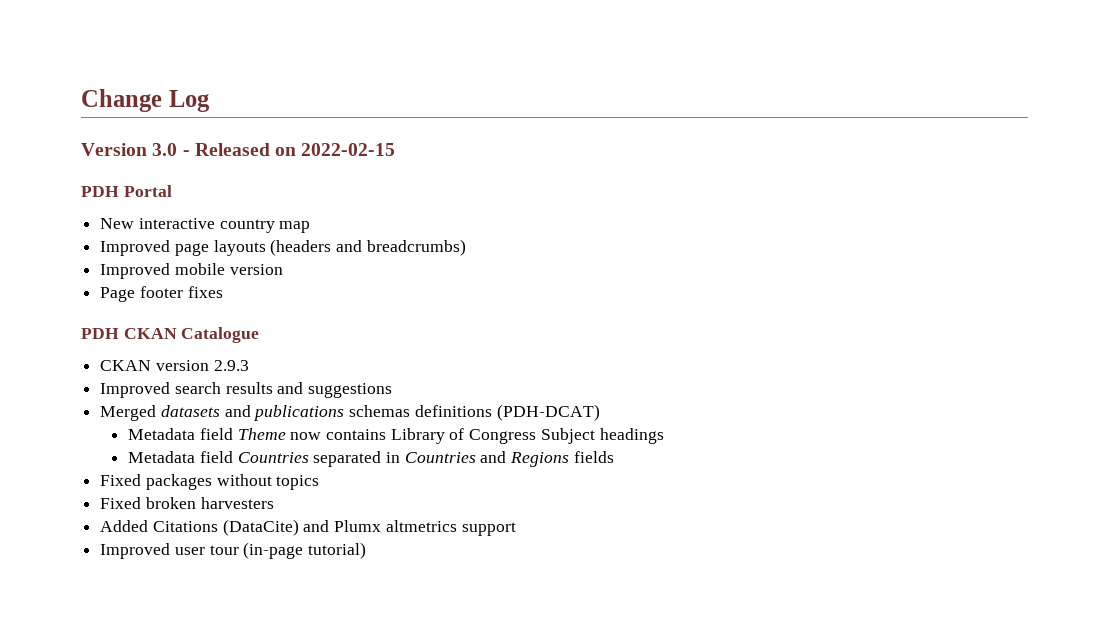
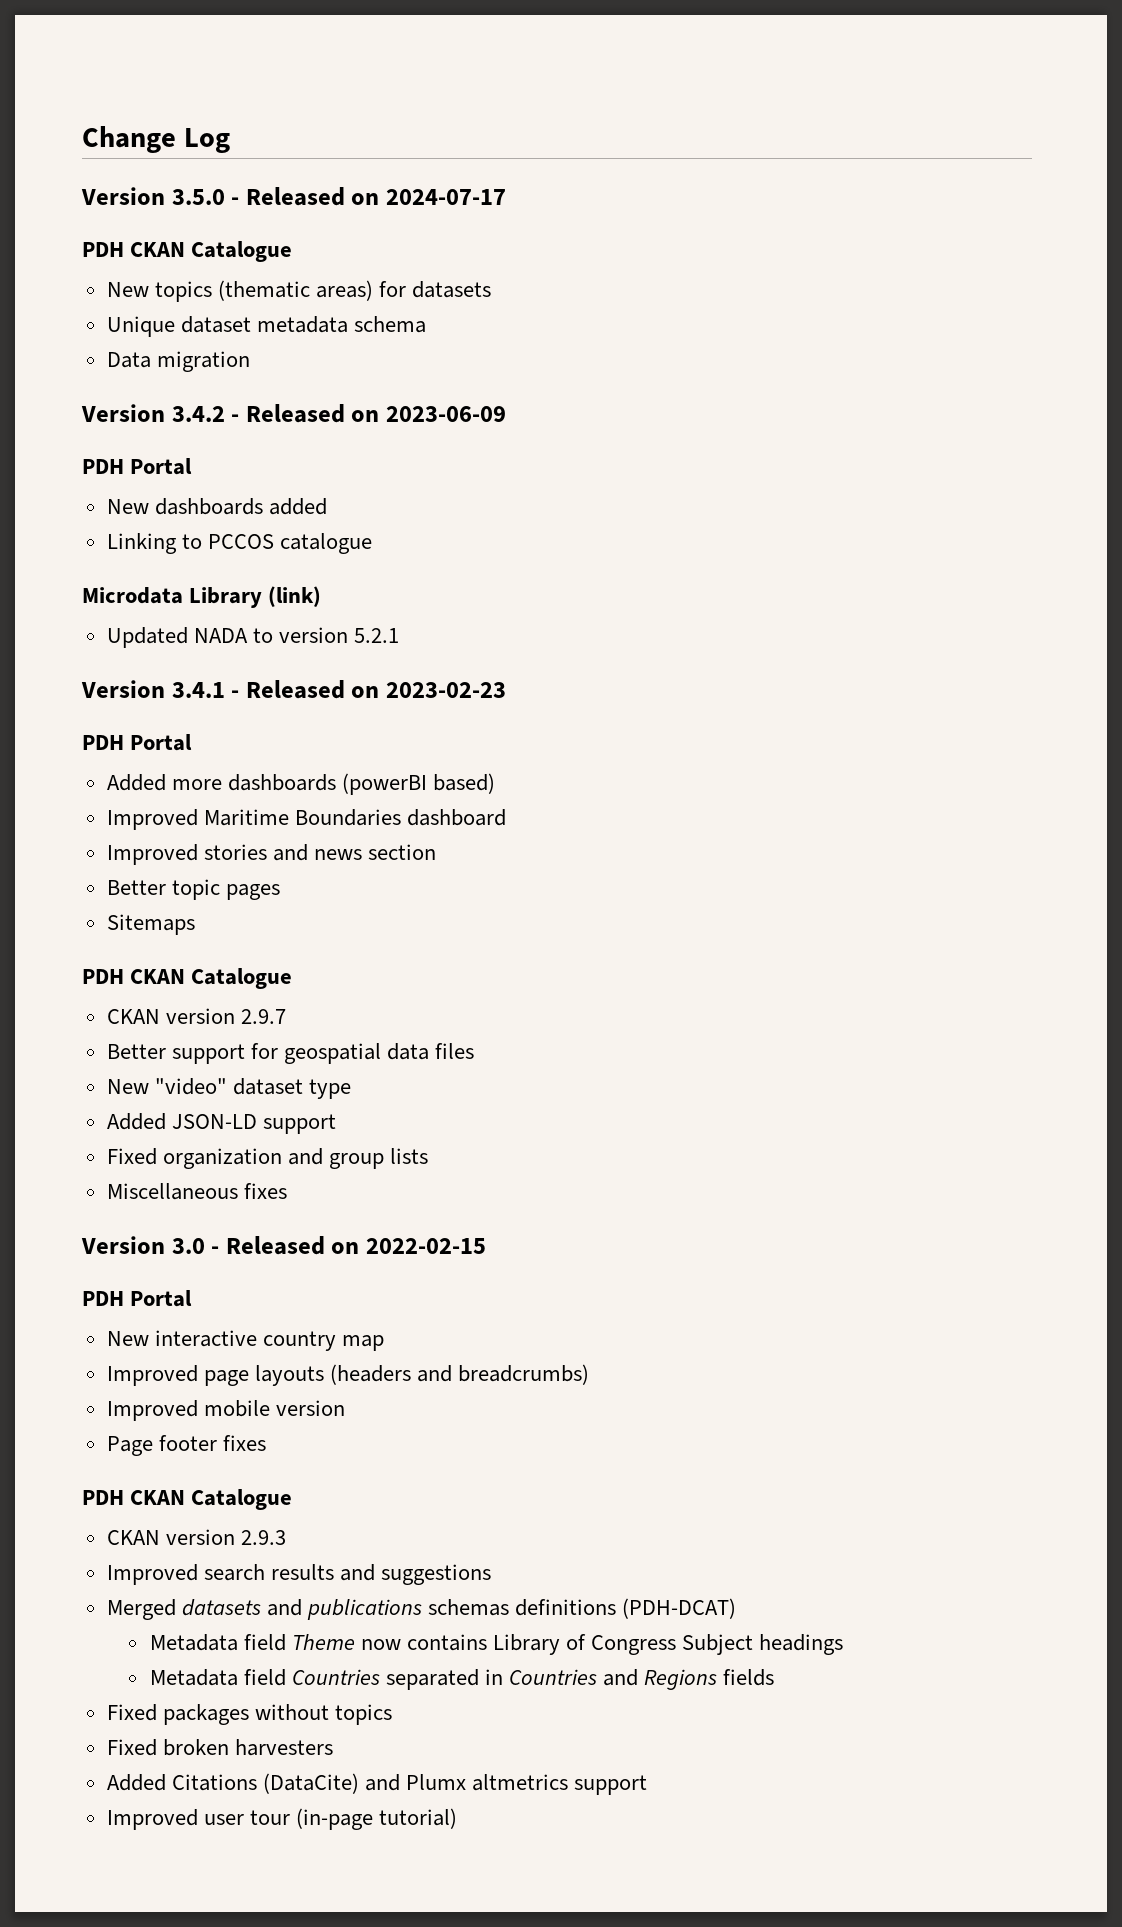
+ Version 3.5.0 - Released on 2024-07-17
+ PDH CKAN Catalogue
+ New topics (thematic areas) for datasets
+ Unique dataset metadata schema
+ Data migration
+ Version 3.4.2 - Released on 2023-06-09
+ PDH Portal
+ New dashboards added
+ Linking to PCCOS catalogue
+ Microdata Library (link)
+ Updated NADA to version 5.2.1
+ Version 3.4.1 - Released on 2023-02-23
+ PDH Portal
+ Added more dashboards (powerBI based)
+ Improved Maritime Boundaries dashboard
+ Improved stories and news section
+ Better topic pages
+ Sitemaps
+ PDH CKAN Catalogue
+ CKAN version 2.9.7
+ Better support for geospatial data files
+ New "video" dataset type
+ Added JSON-LD support
+ Fixed organization and group lists
+ Miscellaneous fixes

